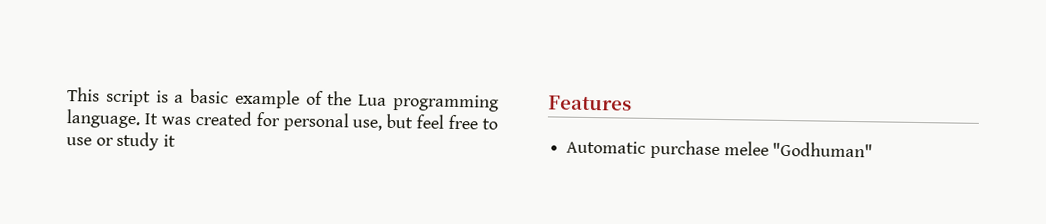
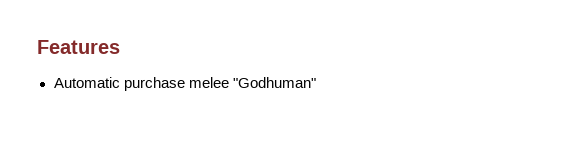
- This script is a basic example of the Lua programming language. It was created for personal use, but feel free to use or study it

